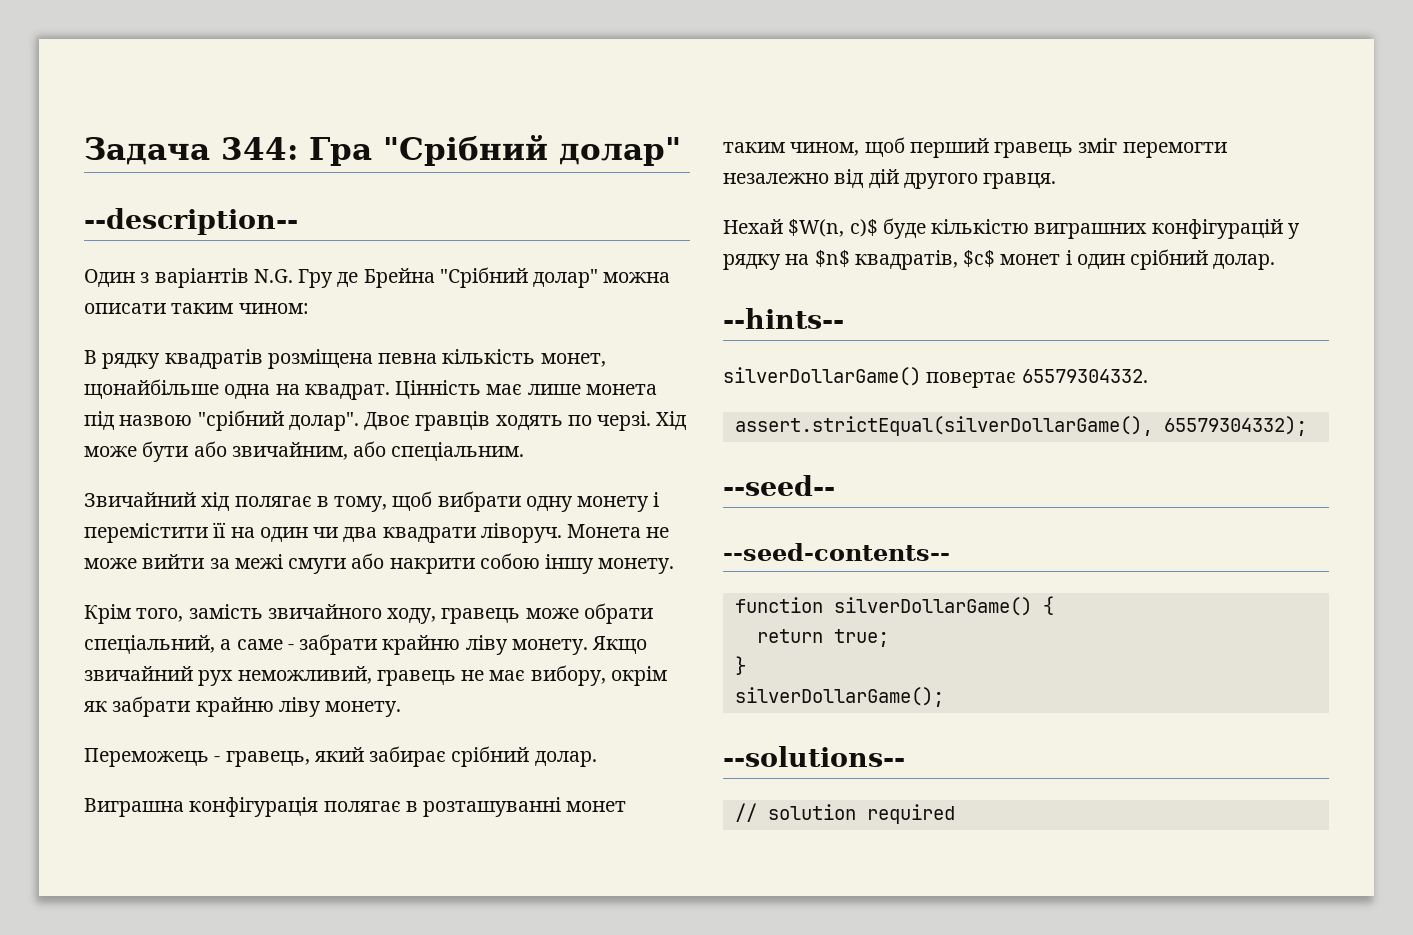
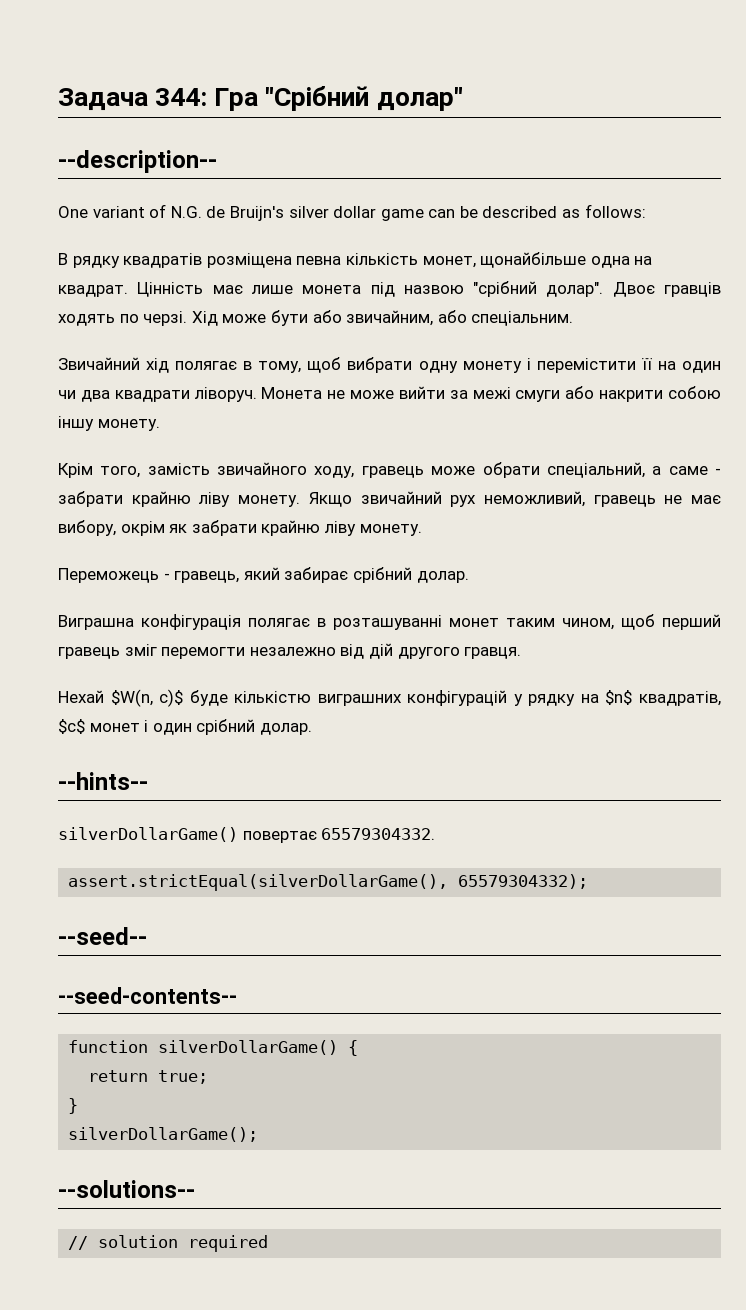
- Один з варіантів N.G. Гру де Брейна "Срібний долар" можна описати таким чином:
+ One variant of N.G. de Bruijn's silver dollar game can be described as follows:

